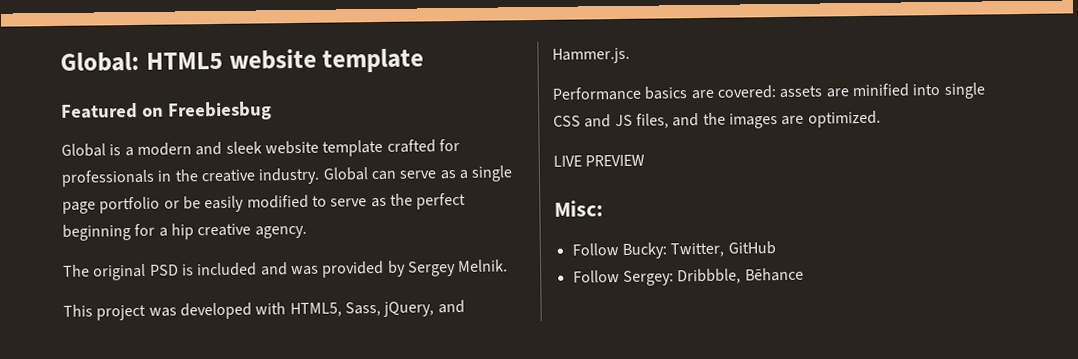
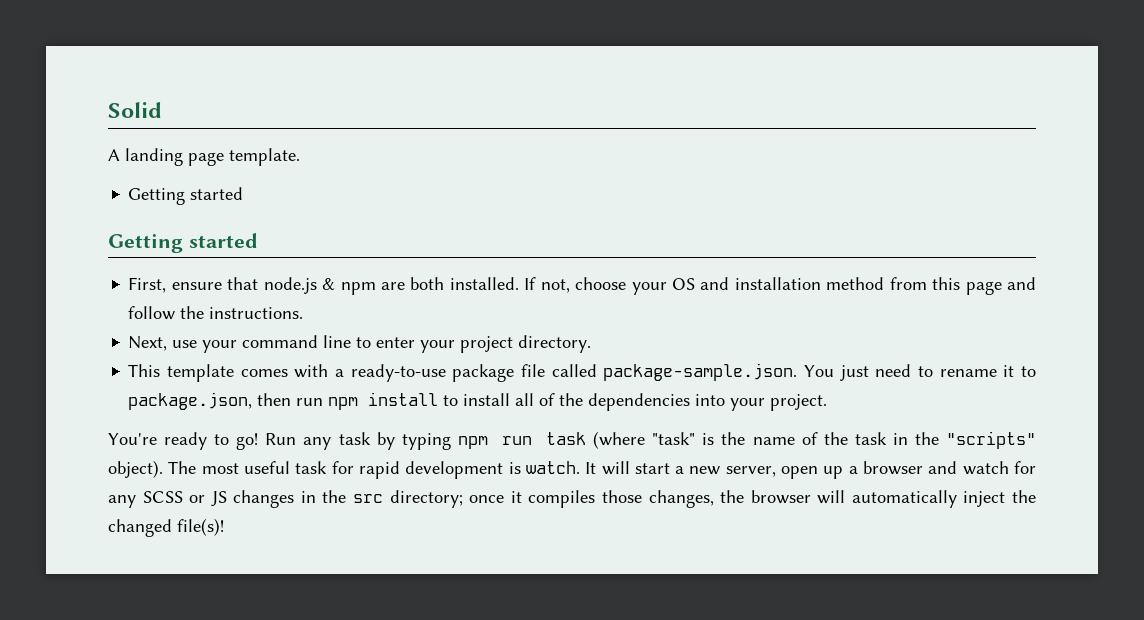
- Global: HTML5 website template
- Featured on Freebiesbug
- Global is a modern and sleek website template crafted for professionals in the creative industry. Global can serve as a single page portfolio or be easily modified to serve as the perfect beginning for a hip creative agency.
- The original PSD is included and was provided by Sergey Melnik.
- This project was developed with HTML5, Sass, jQuery, and Hammer.js.
- Performance basics are covered: assets are minified into single CSS and JS files, and the images are optimized.
- LIVE PREVIEW
- Misc:
- Follow Bucky: Twitter, GitHub
- Follow Sergey: Dribbble, Bēhance
+ Solid
+ A landing page template.
+ Getting started
+ Getting started
+ First, ensure that node.js & npm are both installed. If not, choose your OS and installation method from this page and follow the instructions.
+ Next, use your command line to enter your project directory.
+ This template comes with a ready-to-use package file called package-sample.json. You just need to rename it to package.json, then run npm install to install all of the dependencies into your project.
+ You're ready to go! Run any task by typing npm run task (where "task" is the name of the task in the "scripts" object). The most useful task for rapid development is watch. It will start a new server, open up a browser and watch for any SCSS or JS changes in the src directory; once it compiles those changes, the browser will automatically inject the changed file(s)!

